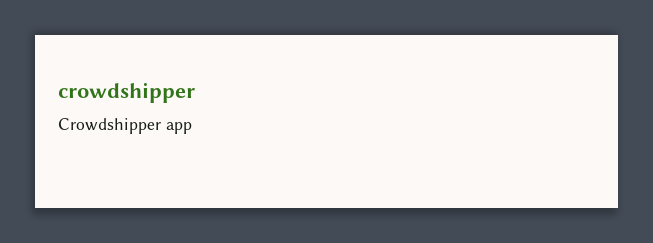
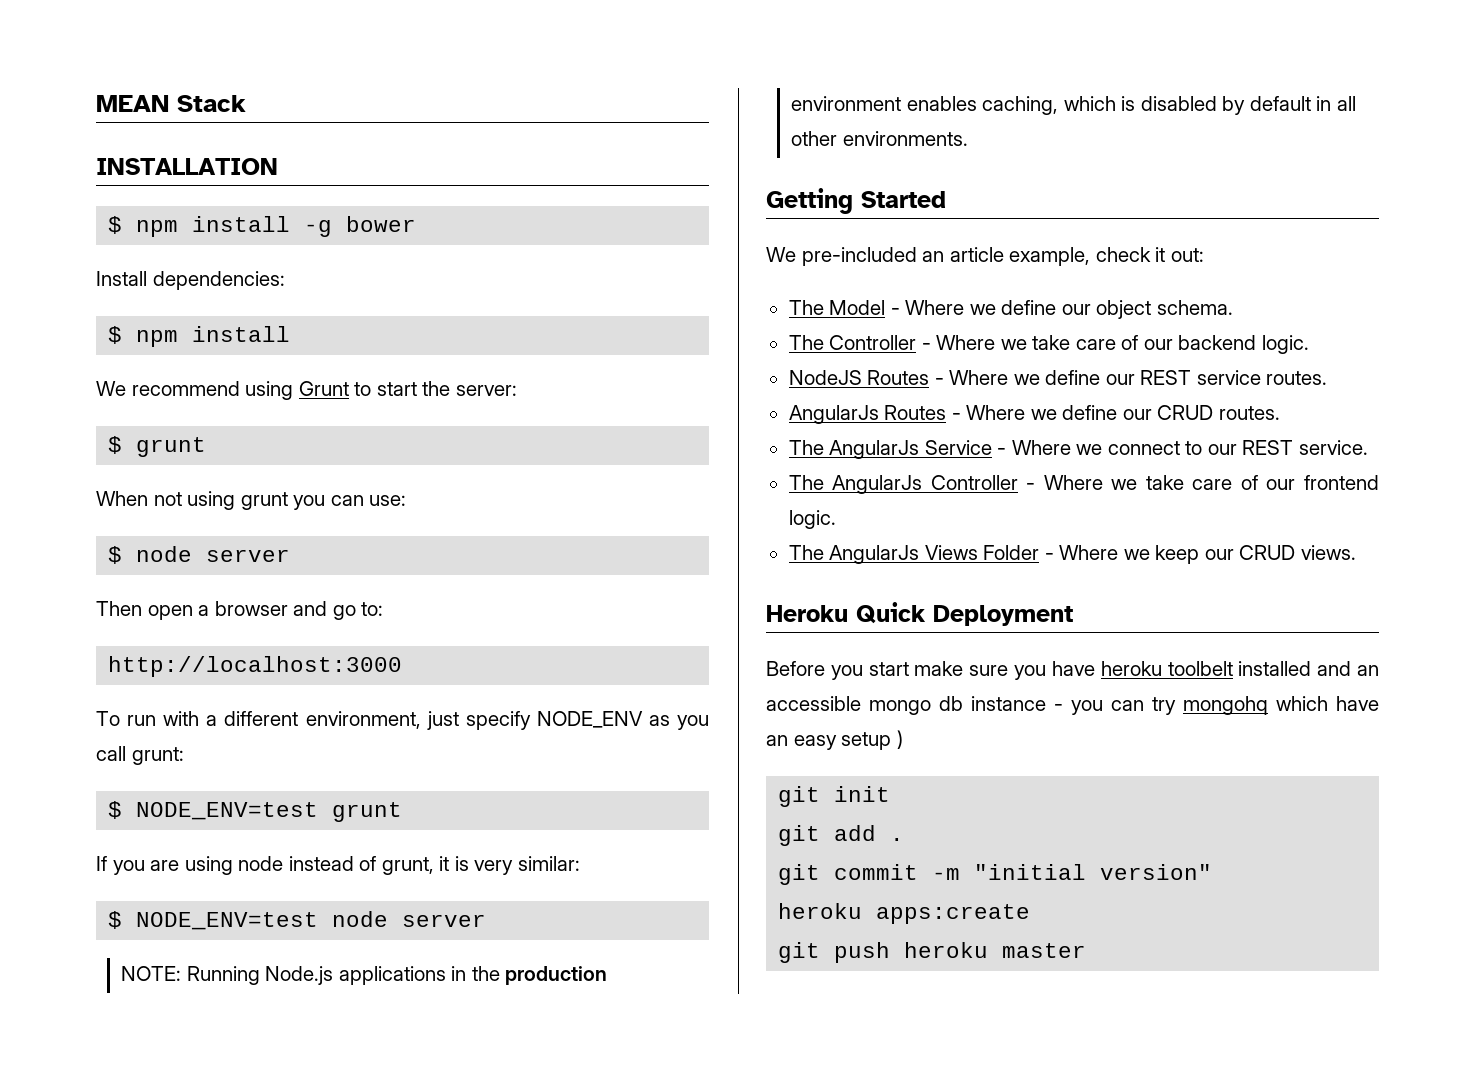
- crowdshipper
- Crowdshipper app
+ MEAN Stack
+ INSTALLATION
+ $ npm install -g bower
+ Install dependencies:
+ $ npm install
+ We recommend using Grunt to start the server:
+ $ grunt
+ When not using grunt you can use:
+ $ node server
+ Then open a browser and go to:
+ http://localhost:3000
+ To run with a different environment, just specify NODE_ENV as you call grunt:
+ $ NODE_ENV=test grunt
+ If you are using node instead of grunt, it is very similar:
+ $ NODE_ENV=test node server
+ NOTE: Running Node.js applications in the production environment enables caching, which is disabled by default in all other environments.
+ Getting Started
+ We pre-included an article example, check it out:
+ The Model - Where we define our object schema.
+ The Controller - Where we take care of our backend logic.
+ NodeJS Routes - Where we define our REST service routes.
+ AngularJs Routes - Where we define our CRUD routes.
+ The AngularJs Service - Where we connect to our REST service.
+ The AngularJs Controller - Where we take care of our frontend logic.
+ The AngularJs Views Folder - Where we keep our CRUD views.
+ Heroku Quick Deployment
+ Before you start make sure you have heroku toolbelt installed and an accessible mongo db instance - you can try mongohq which have an easy setup )
+ git init
+ git add .
+ git commit -m "initial version"
+ heroku apps:create
+ git push heroku master

